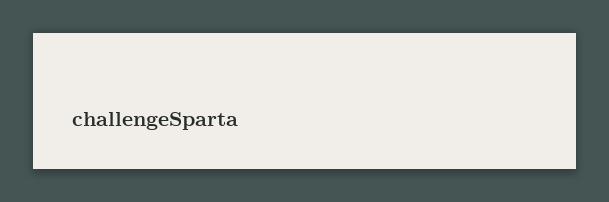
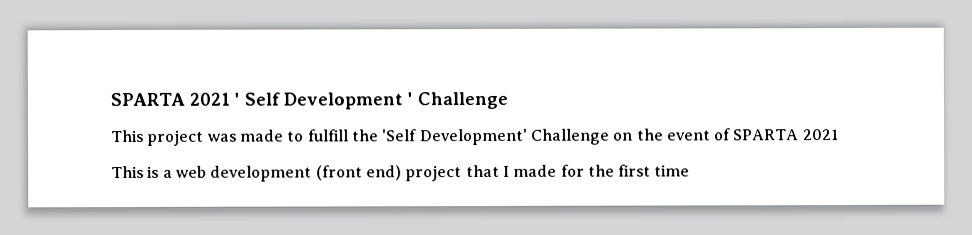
- challengeSparta
+ SPARTA 2021 ' Self Development ' Challenge
+ This project was made to fulfill the 'Self Development' Challenge on the event of SPARTA 2021
+ This is a web development (front end) project that I made for the first time

